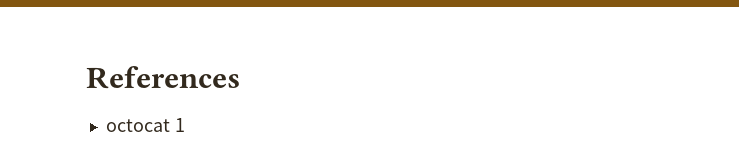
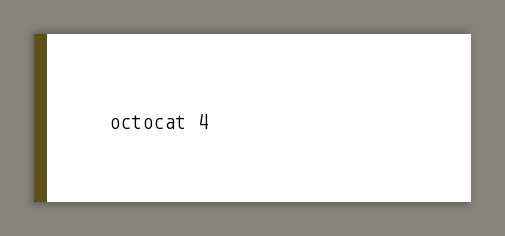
- References
- octocat 1
+ octocat 4

